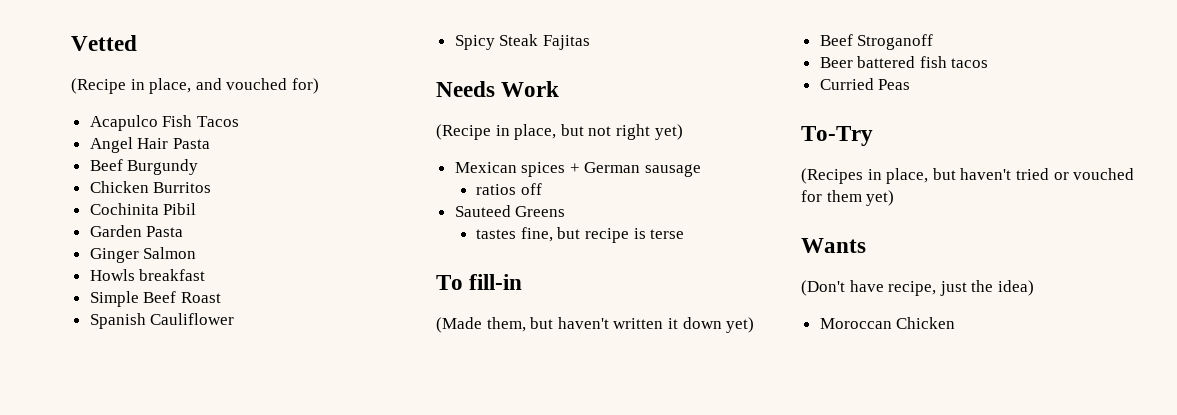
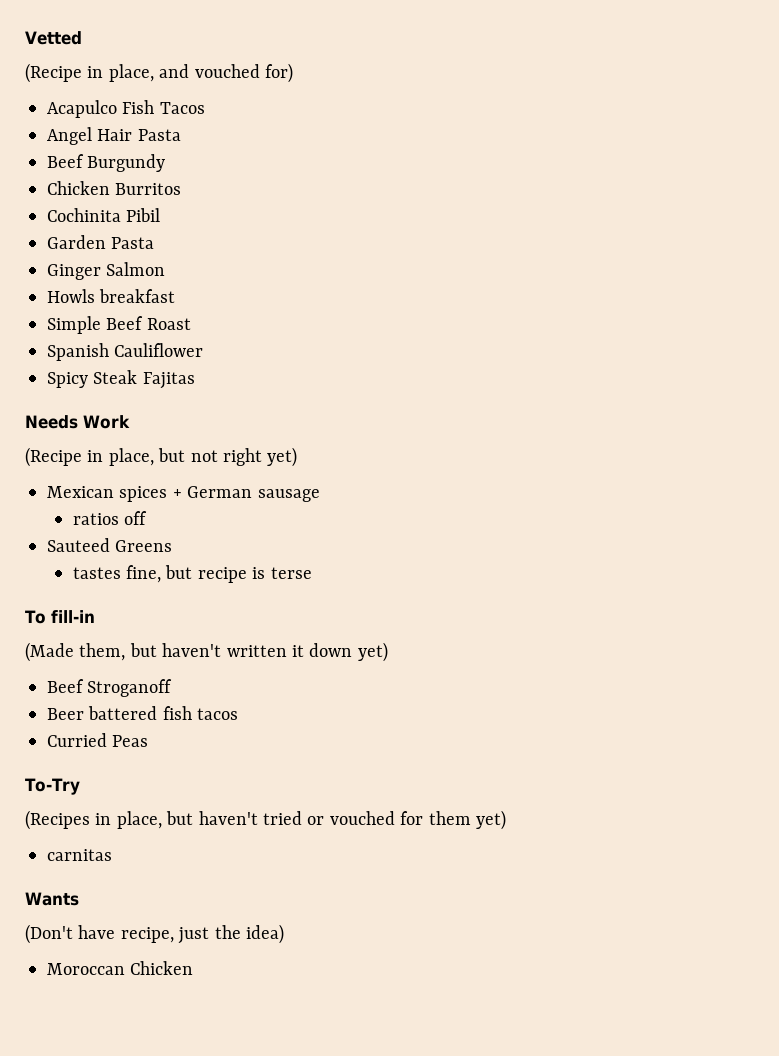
+ carnitas

